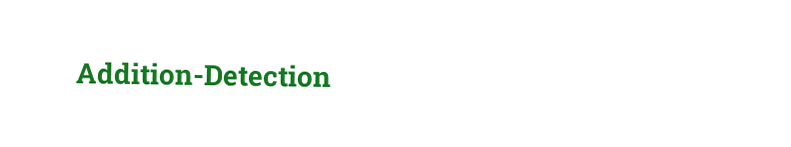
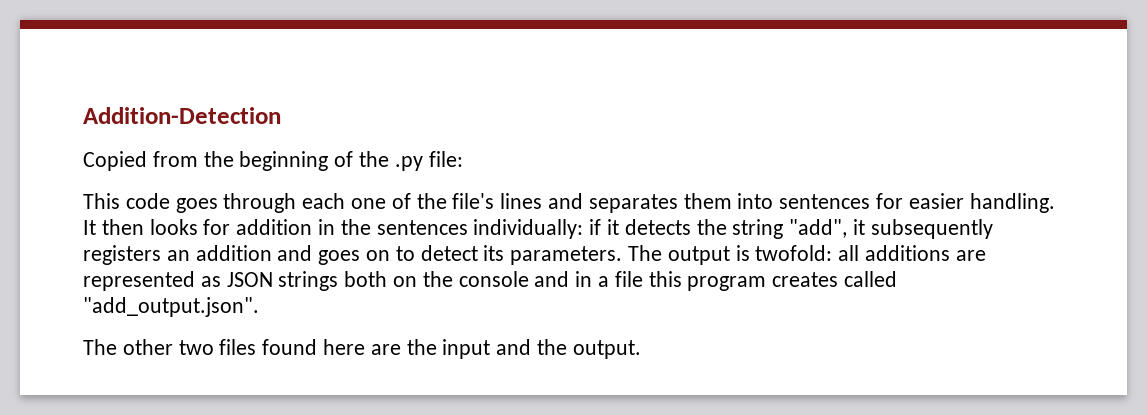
+ Copied from the beginning of the .py file:
+ This code goes through each one of the file's lines and separates them into sentences for easier handling. It then looks for addition in the sentences individually: if it detects the string "add", it subsequently registers an addition and goes on to detect its parameters. The output is twofold: all additions are represented as JSON strings both on the console and in a file this program creates called "add_output.json".
+ The other two files found here are the input and the output.

